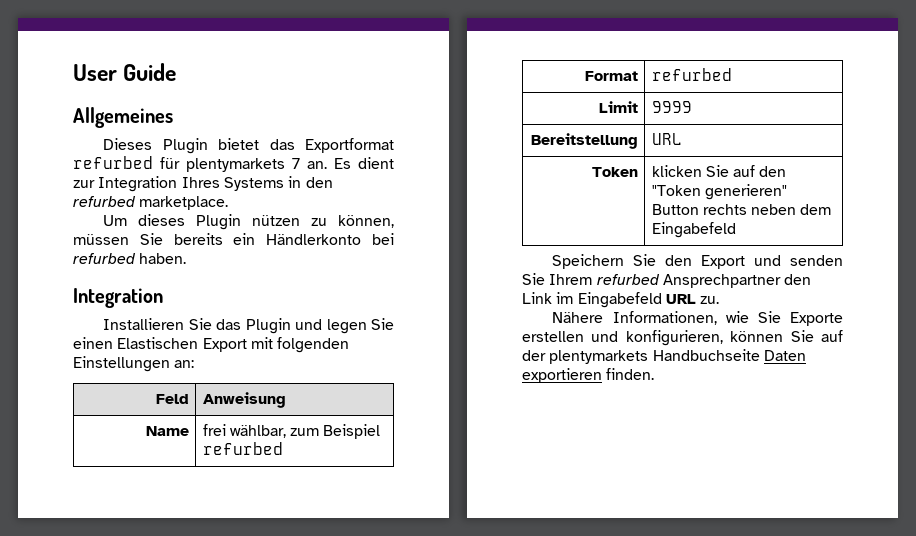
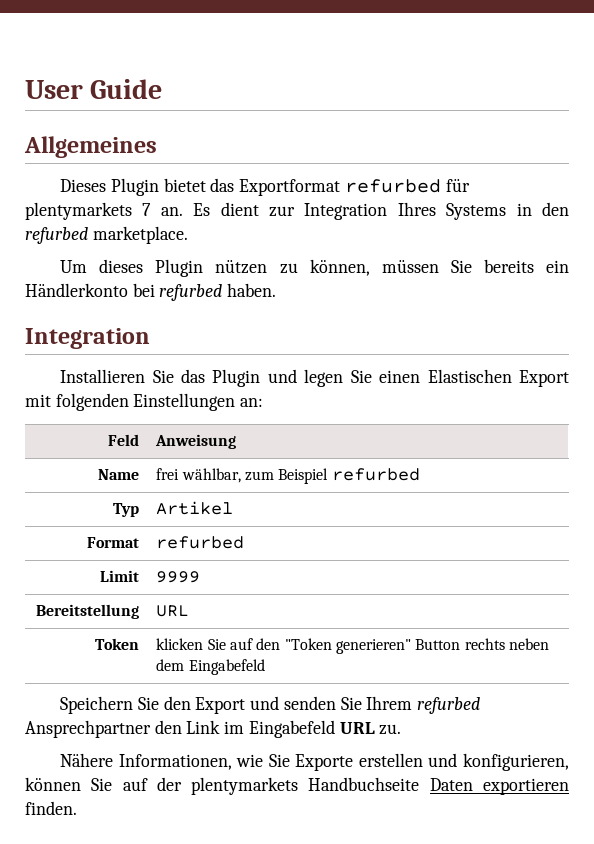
+ Typ | Artikel

